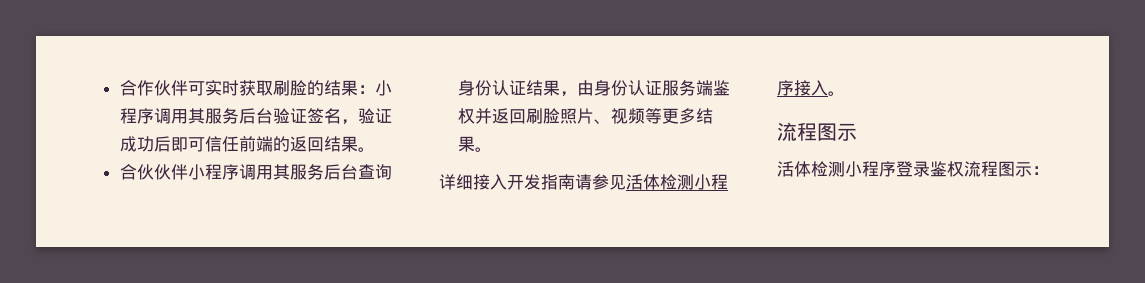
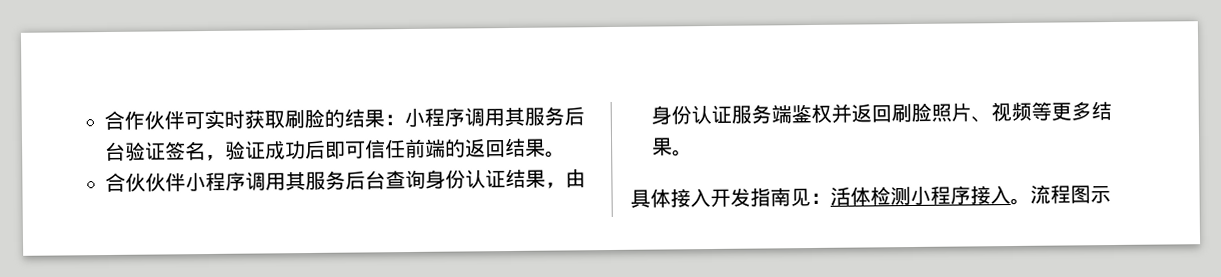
- 详细接入开发指南请参见活体检测小程序接入。
- 流程图示
- 活体检测小程序登录鉴权流程图示：
+ 具体接入开发指南见：活体检测小程序接入。流程图示

